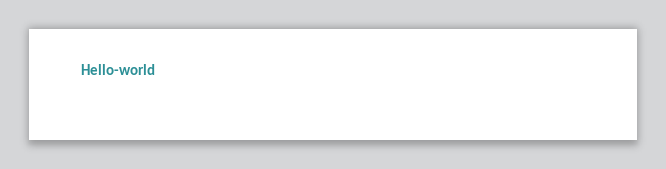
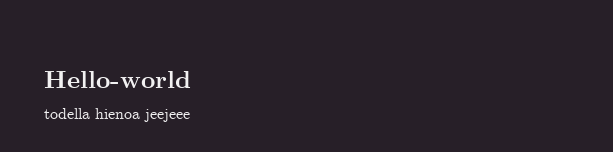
+ todella hienoa jeejeee

